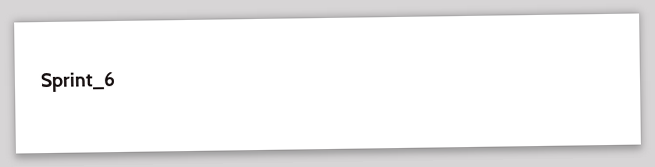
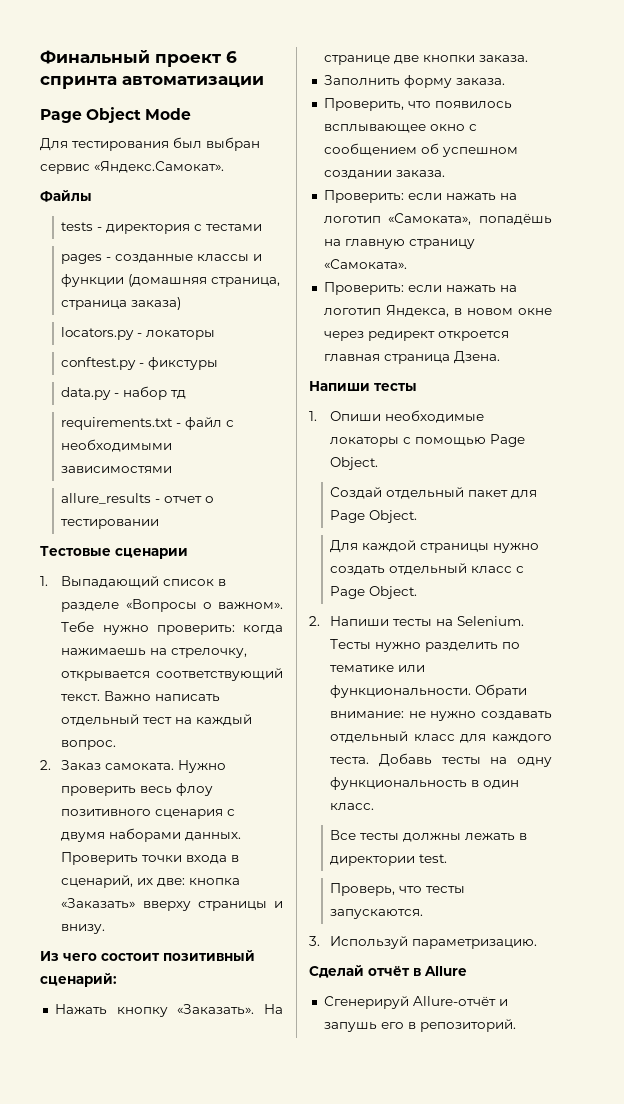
- Sprint_6
+ Финальный проект 6 спринта автоматизации
+ Page Object Mode
+ Для тестирования был выбран сервис «Яндекс.Самокат».
+ Файлы
+ tests - директория с тестами
+ pages - созданные классы и функции (домашняя страница, страница заказа)
+ locators.py - локаторы
+ conftest.py - фикстуры
+ data.py - набор тд
+ requirements.txt - файл с необходимыми зависимостями
+ allure_results - отчет о тестировании
+ Тестовые сценарии
+ 1. Выпадающий список в разделе «Вопросы о важном». Тебе нужно проверить: когда нажимаешь на стрелочку, открывается соответствующий текст. Важно написать отдельный тест на каждый вопрос.
+ 2. Заказ самоката. Нужно проверить весь флоу позитивного сценария с двумя наборами данных. Проверить точки входа в сценарий, их две: кнопка «Заказать» вверху страницы и внизу.
+ Из чего состоит позитивный сценарий:
+ Нажать кнопку «Заказать». На странице две кнопки заказа.
+ Заполнить форму заказа.
+ Проверить, что появилось всплывающее окно с сообщением об успешном создании заказа.
+ Проверить: если нажать на логотип «Самоката», попадёшь на главную страницу «Самоката».
+ Проверить: если нажать на логотип Яндекса, в новом окне через редирект откроется главная страница Дзена.
+ Напиши тесты
+ 1. Опиши необходимые локаторы с помощью Page Object.
+ Создай отдельный пакет для Page Object.
+ Для каждой страницы нужно создать отдельный класс с Page Object.
+ 2. Напиши тесты на Selenium. Тесты нужно разделить по тематике или функциональности. Обрати внимание: не нужно создавать отдельный класс для каждого теста. Добавь тесты на одну функциональность в один класс.
+ Все тесты должны лежать в директории test.
+ Проверь, что тесты запускаются.
+ 3. Используй параметризацию.
+ Сделай отчёт в Allure
+ Сгенерируй Allure-отчёт и запушь его в репозиторий.

